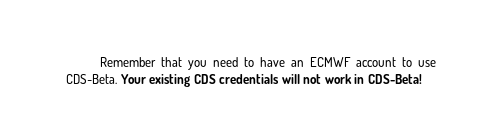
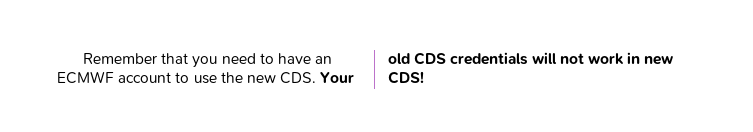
- Remember that you need to have an ECMWF account to use CDS-Beta. Your existing CDS credentials will not work in CDS-Beta!
+ Remember that you need to have an ECMWF account to use the new CDS. Your old CDS credentials will not work in new CDS!

